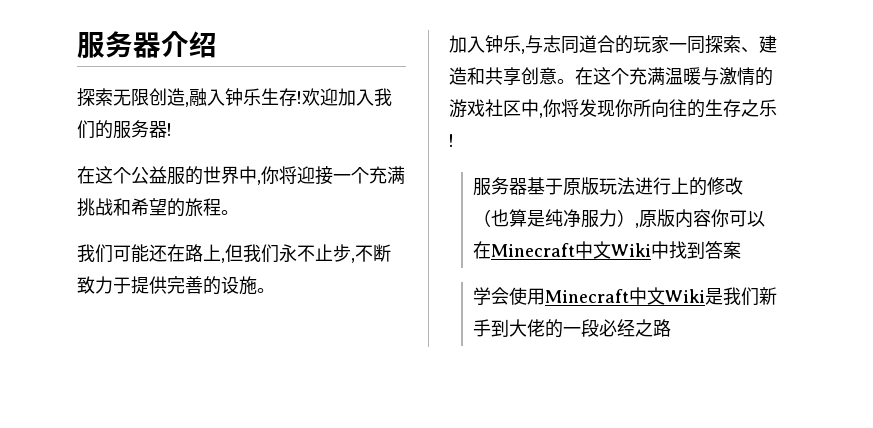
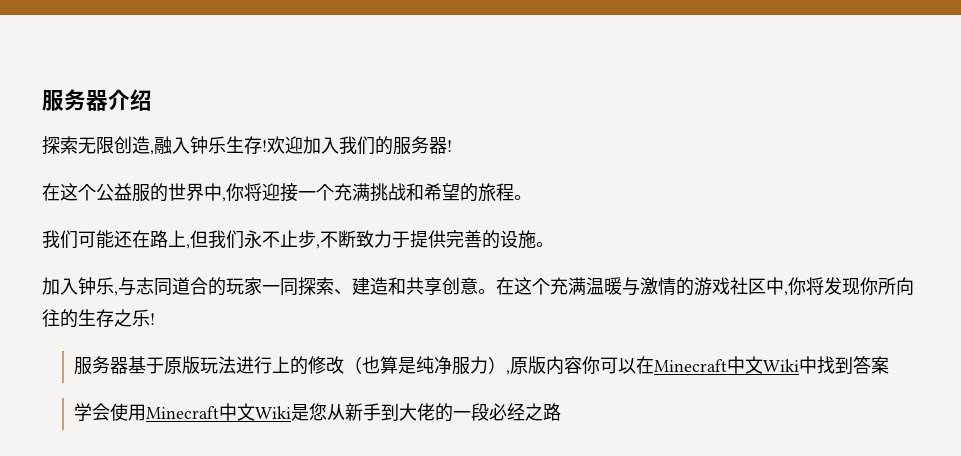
- 学会使用Minecraft中文Wiki是我们新手到大佬的一段必经之路
+ 学会使用Minecraft中文Wiki是您从新手到大佬的一段必经之路

